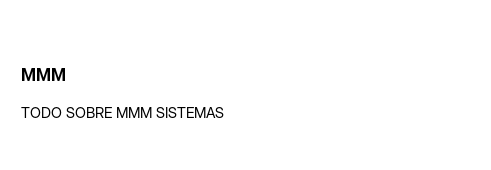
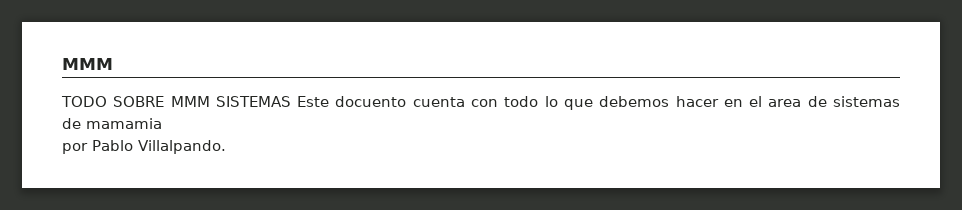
- TODO SOBRE MMM SISTEMAS
+ TODO SOBRE MMM SISTEMAS Este docuento cuenta con todo lo que debemos hacer en el area de sistemas de mamamia
+ por Pablo Villalpando.

